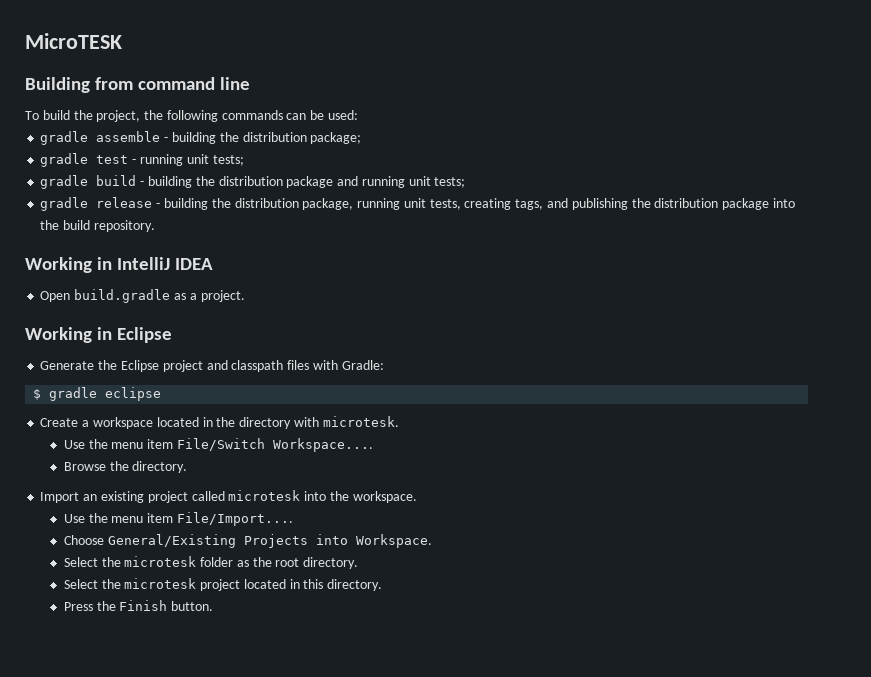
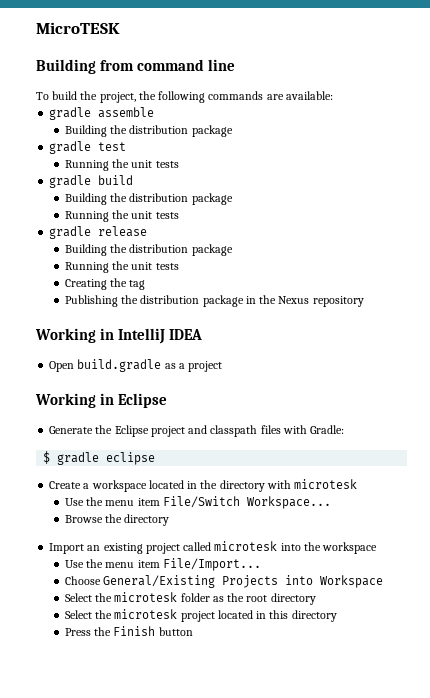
- To build the project, the following commands can be used:
+ To build the project, the following commands are available:
- gradle assemble - building the distribution package;
+ gradle assemble
+ Building the distribution package
- gradle test - running unit tests;
+ gradle test
+ Running the unit tests
- gradle build - building the distribution package and running unit tests;
- gradle release - building the distribution package, running unit tests, creating tags, and publishing the distribution package into the build repository.
+ gradle build
+ Building the distribution package
+ Running the unit tests
+ gradle release
+ Building the distribution package
+ Running the unit tests
+ Creating the tag
+ Publishing the distribution package in the Nexus repository
- Open build.gradle as a project.
+ Open build.gradle as a project
- Create a workspace located in the directory with microtesk.
+ Create a workspace located in the directory with microtesk
- Use the menu item File/Switch Workspace....
+ Use the menu item File/Switch Workspace...
- Browse the directory.
+ Browse the directory
- Import an existing project called microtesk into the workspace.
- Use the menu item File/Import....
+ Import an existing project called microtesk into the workspace
+ Use the menu item File/Import...
- Choose General/Existing Projects into Workspace.
+ Choose General/Existing Projects into Workspace
- Select the microtesk folder as the root directory.
+ Select the microtesk folder as the root directory
- Select the microtesk project located in this directory.
+ Select the microtesk project located in this directory
- Press the Finish button.
+ Press the Finish button

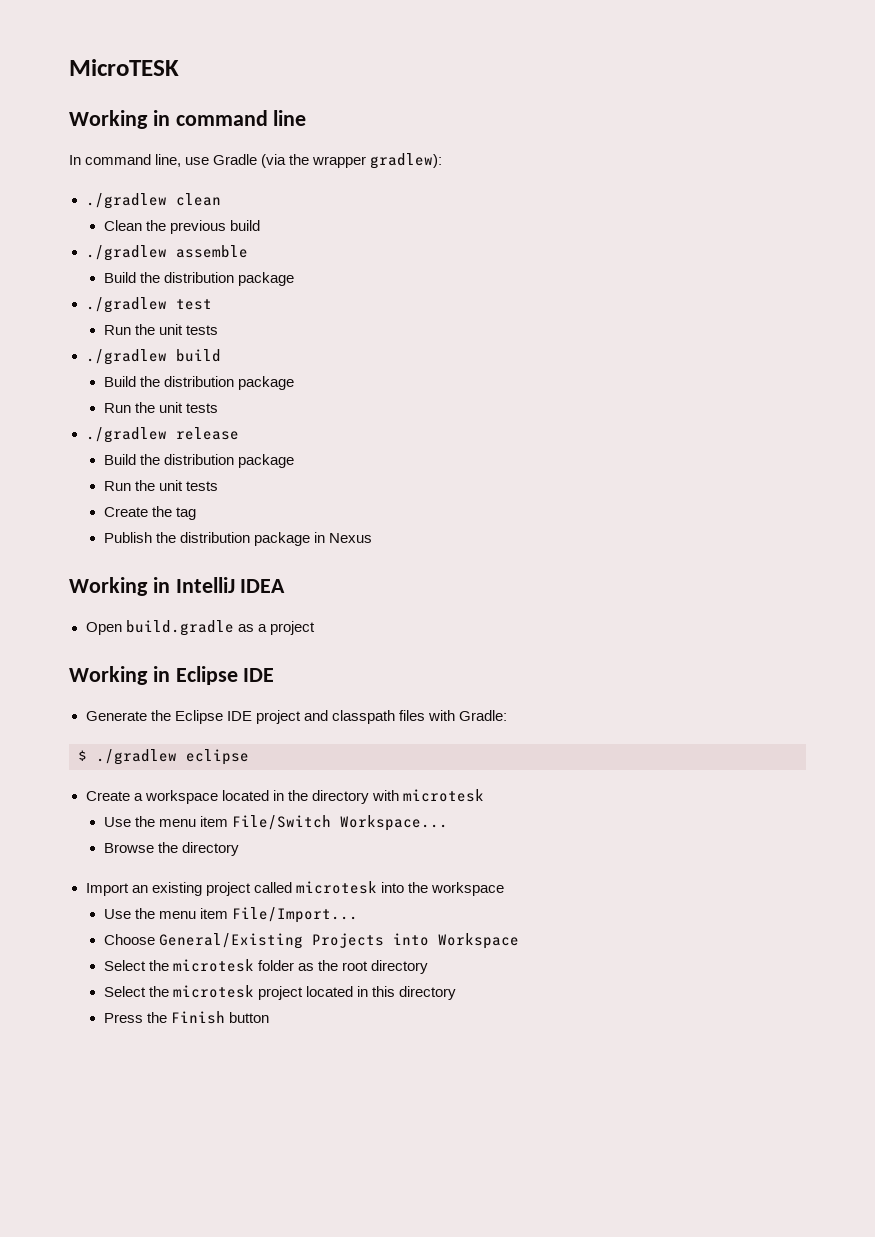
- Building from command line
+ Working in command line
- To build the project, the following commands are available:
- gradle assemble
- Building the distribution package
- gradle test
- Running the unit tests
- gradle build
- Building the distribution package
- Running the unit tests
- gradle release
- Building the distribution package
- Running the unit tests
- Creating the tag
+ In command line, use Gradle (via the wrapper gradlew):
+ ./gradlew clean
+ Clean the previous build
+ ./gradlew assemble
+ Build the distribution package
+ ./gradlew test
+ Run the unit tests
+ ./gradlew build
+ Build the distribution package
+ Run the unit tests
+ ./gradlew release
+ Build the distribution package
+ Run the unit tests
+ Create the tag
- Publishing the distribution package in the Nexus repository
+ Publish the distribution package in Nexus
- Working in Eclipse
+ Working in Eclipse IDE
- Generate the Eclipse project and classpath files with Gradle:
+ Generate the Eclipse IDE project and classpath files with Gradle:
- $ gradle eclipse
+ $ ./gradlew eclipse

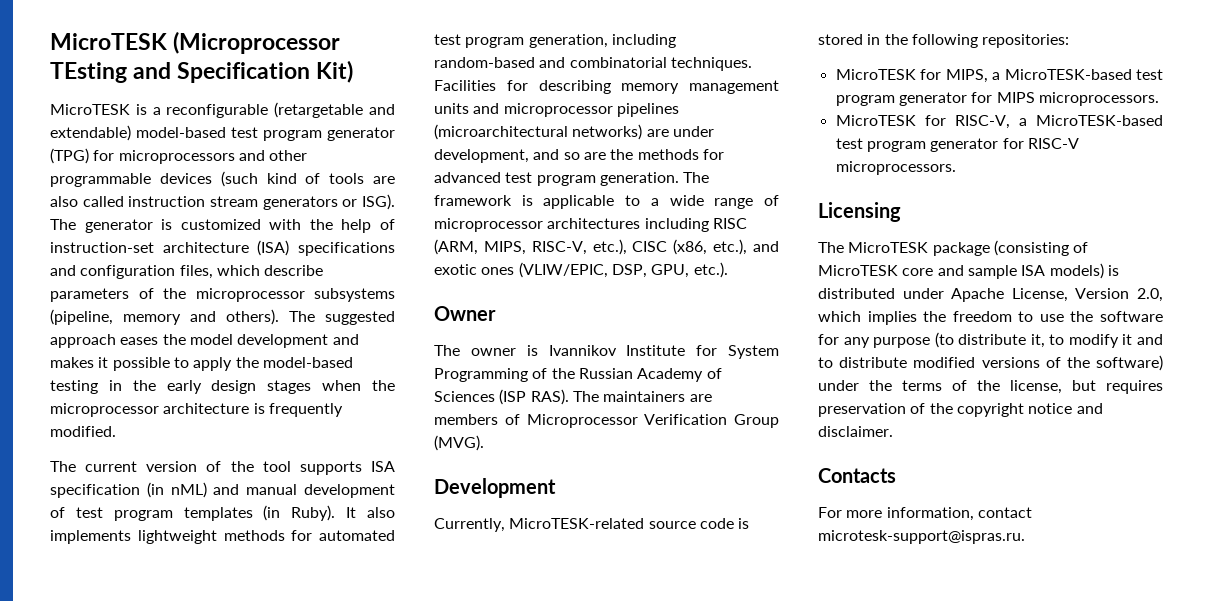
- MicroTESK
- Working in command line
- In command line, use Gradle (via the wrapper gradlew):
- ./gradlew clean
- Clean the previous build
- ./gradlew assemble
- Build the distribution package
- ./gradlew test
- Run the unit tests
- ./gradlew build
- Build the distribution package
- Run the unit tests
- ./gradlew release
- Build the distribution package
- Run the unit tests
- Create the tag
- Publish the distribution package in Nexus
- Working in IntelliJ IDEA
- Open build.gradle as a project
- Working in Eclipse IDE
- Generate the Eclipse IDE project and classpath files with Gradle:
- $ ./gradlew eclipse
- Create a workspace located in the directory with microtesk
- Use the menu item File/Switch Workspace...
- Browse the directory
- Import an existing project called microtesk into the workspace
- Use the menu item File/Import...
- Choose General/Existing Projects into Workspace
- Select the microtesk folder as the root directory
- Select the microtesk project located in this directory
- Press the Finish button
+ MicroTESK (Microprocessor TEsting and Specification Kit)
+ MicroTESK is a reconfigurable (retargetable and extendable) model-based test program generator (TPG) for microprocessors and other programmable devices (such kind of tools are also called instruction stream generators or ISG). The generator is customized with the help of instruction-set architecture (ISA) specifications and configuration files, which describe parameters of the microprocessor subsystems (pipeline, memory and others). The suggested approach eases the model development and makes it possible to apply the model-based testing in the early design stages when the microprocessor architecture is frequently modified.
+ The current version of the tool supports ISA specification (in nML) and manual development of test program templates (in Ruby). It also implements lightweight methods for automated test program generation, including random-based and combinatorial techniques. Facilities for describing memory management units and microprocessor pipelines (microarchitectural networks) are under development, and so are the methods for advanced test program generation. The framework is applicable to a wide range of microprocessor architectures including RISC (ARM, MIPS, RISC-V, etc.), CISC (x86, etc.), and exotic ones (VLIW/EPIC, DSP, GPU, etc.).
+ Owner
+ The owner is Ivannikov Institute for System Programming of the Russian Academy of Sciences (ISP RAS). The maintainers are members of Microprocessor Verification Group (MVG).
+ Development
+ Currently, MicroTESK-related source code is stored in the following repositories:
+ MicroTESK for MIPS, a MicroTESK-based test program generator for MIPS microprocessors.
+ MicroTESK for RISC-V, a MicroTESK-based test program generator for RISC-V microprocessors.
+ Licensing
+ The MicroTESK package (consisting of MicroTESK core and sample ISA models) is distributed under Apache License, Version 2.0, which implies the freedom to use the software for any purpose (to distribute it, to modify it and to distribute modified versions of the software) under the terms of the license, but requires preservation of the copyright notice and disclaimer.
+ Contacts
+ For more information, contact microtesk-support@ispras.ru.

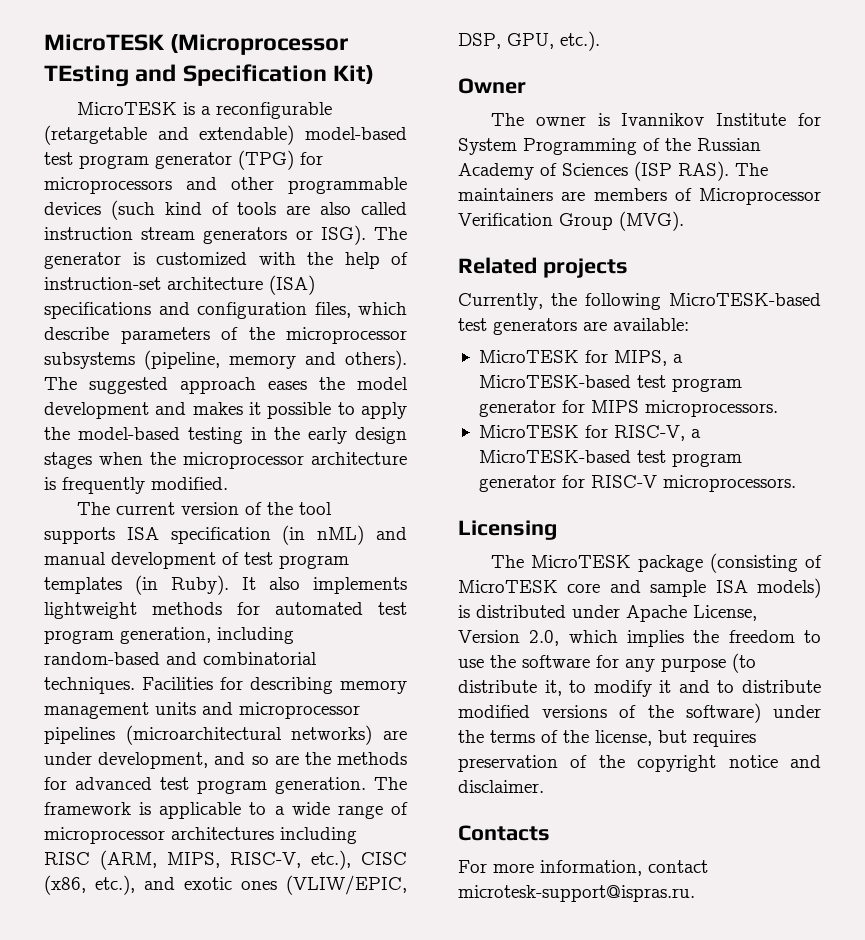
- Development
+ Related projects
- Currently, MicroTESK-related source code is stored in the following repositories:
+ Currently, the following MicroTESK-based test generators are available:

